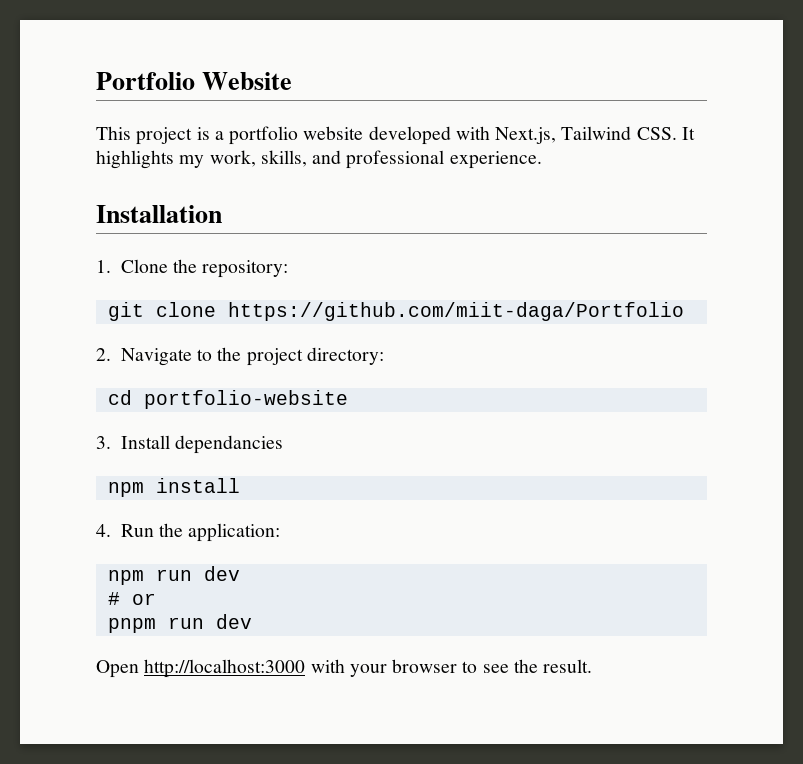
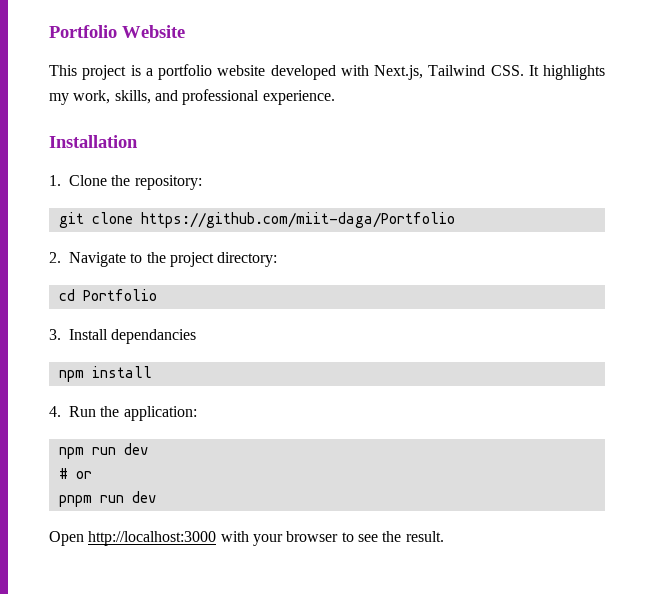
- cd portfolio-website
+ cd Portfolio

